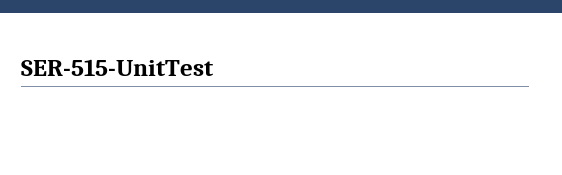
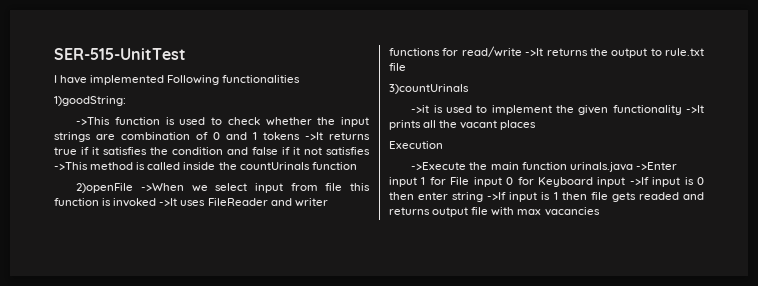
+ I have implemented Following functionalities
+ 1)goodString:
+ ->This function is used to check whether the input strings are combination of 0 and 1 tokens ->It returns true if it satisfies the condition and false if it not satisfies ->This method is called inside the countUrinals function
+ 2)openFile ->When we select input from file this function is invoked ->It uses FileReader and writer functions for read/write ->It returns the output to rule.txt file
+ 3)countUrinals
+ ->it is used to implement the given functionality ->It prints all the vacant places
+ Execution
+ ->Execute the main function urinals.java ->Enter input 1 for File input 0 for Keyboard input ->If input is 0 then enter string ->If input is 1 then file gets readed and returns output file with max vacancies

